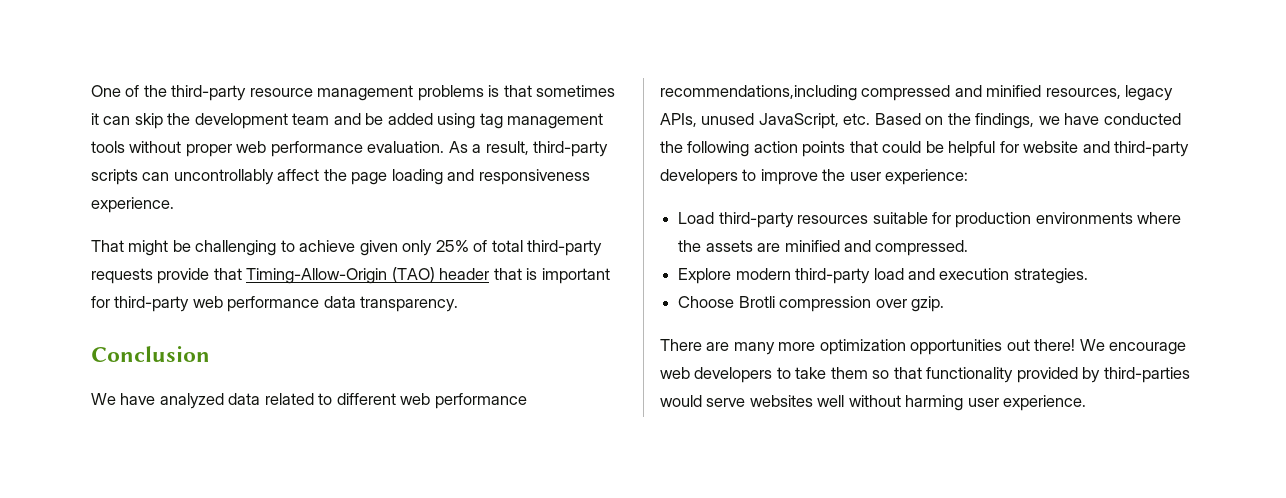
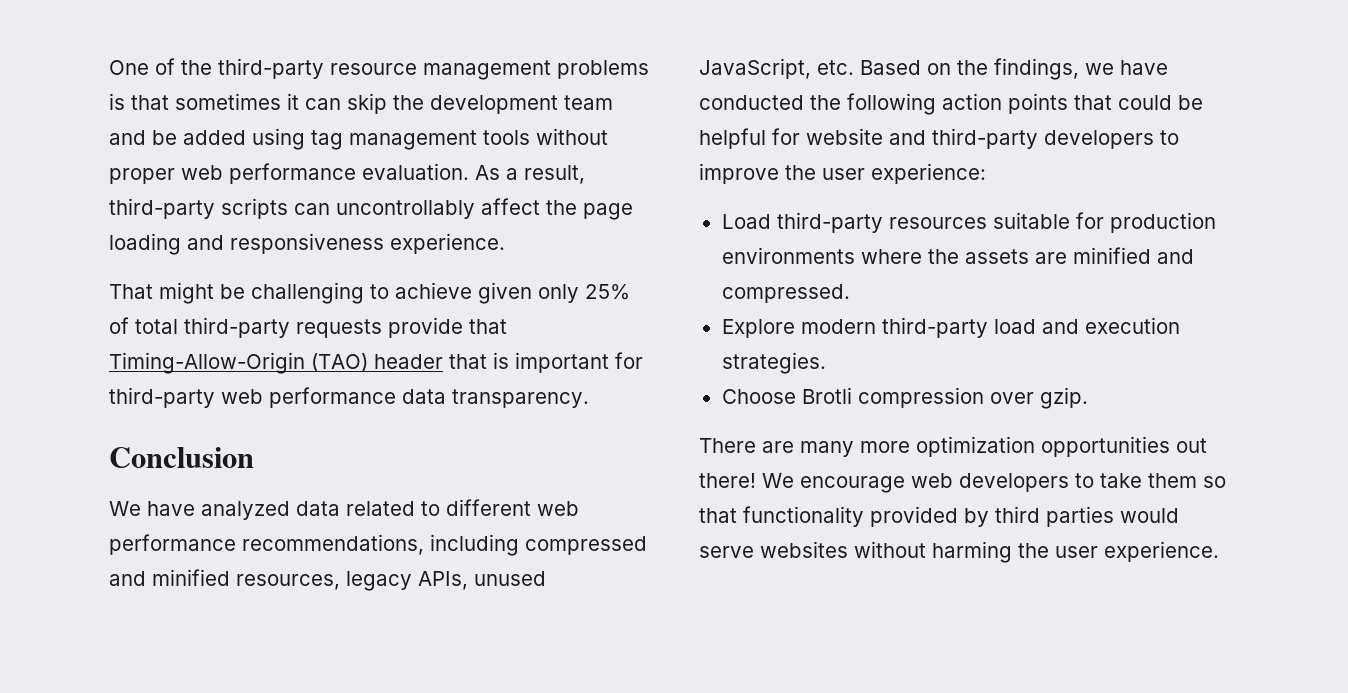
- We have analyzed data related to different web performance recommendations,including compressed and minified resources, legacy APIs, unused JavaScript, etc. Based on the findings, we have conducted the following action points that could be helpful for website and third-party developers to improve the user experience:
+ We have analyzed data related to different web performance recommendations, including compressed and minified resources, legacy APIs, unused JavaScript, etc. Based on the findings, we have conducted the following action points that could be helpful for website and third-party developers to improve the user experience:
- We encourage web developers to take them so that functionality provided by third-parties would serve websites well without harming user experience.
+ We encourage web developers to take them so that functionality provided by third parties would serve websites without harming the user experience.

